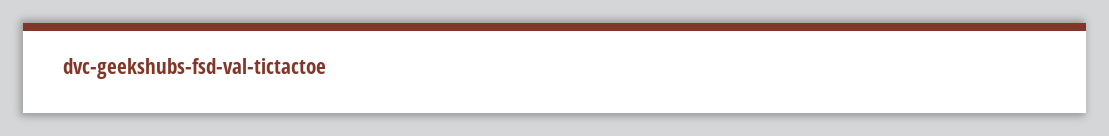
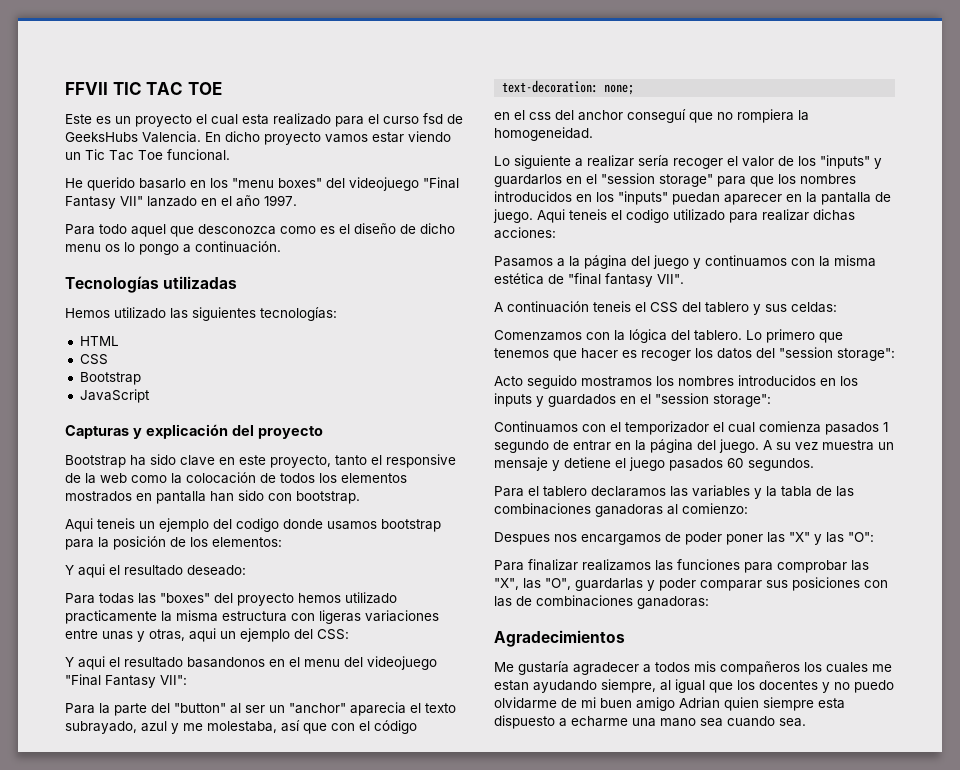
- dvc-geekshubs-fsd-val-tictactoe
+ FFVII TIC TAC TOE
+ Este es un proyecto el cual esta realizado para el curso fsd de GeeksHubs Valencia. En dicho proyecto vamos estar viendo un Tic Tac Toe funcional.
+ He querido basarlo en los "menu boxes" del videojuego "Final Fantasy VII" lanzado en el año 1997.
+ Para todo aquel que desconozca como es el diseño de dicho menu os lo pongo a continuación.
+ Tecnologías utilizadas
+ Hemos utilizado las siguientes tecnologías:
+ HTML
+ CSS
+ Bootstrap
+ JavaScript
+ Capturas y explicación del proyecto
+ Bootstrap ha sido clave en este proyecto, tanto el responsive de la web como la colocación de todos los elementos mostrados en pantalla han sido con bootstrap.
+ Aqui teneis un ejemplo del codigo donde usamos bootstrap para la posición de los elementos:
+ Y aqui el resultado deseado:
+ Para todas las "boxes" del proyecto hemos utilizado practicamente la misma estructura con ligeras variaciones entre unas y otras, aqui un ejemplo del CSS:
+ Y aqui el resultado basandonos en el menu del videojuego "Final Fantasy VII":
+ Para la parte del "button" al ser un "anchor" aparecia el texto subrayado, azul y me molestaba, así que con el código
+ text-decoration: none;
+ en el css del anchor conseguí que no rompiera la homogeneidad.
+ Lo siguiente a realizar sería recoger el valor de los "inputs" y guardarlos en el "session storage" para que los nombres introducidos en los "inputs" puedan aparecer en la pantalla de juego. Aqui teneis el codigo utilizado para realizar dichas acciones:
+ Pasamos a la página del juego y continuamos con la misma estética de "final fantasy VII".
+ A continuación teneis el CSS del tablero y sus celdas:
+ Comenzamos con la lógica del tablero. Lo primero que tenemos que hacer es recoger los datos del "session storage":
+ Acto seguido mostramos los nombres introducidos en los inputs y guardados en el "session storage":
+ Continuamos con el temporizador el cual comienza pasados 1 segundo de entrar en la página del juego. A su vez muestra un mensaje y detiene el juego pasados 60 segundos.
+ Para el tablero declaramos las variables y la tabla de las combinaciones ganadoras al comienzo:
+ Despues nos encargamos de poder poner las "X" y las "O":
+ Para finalizar realizamos las funciones para comprobar las "X", las "O", guardarlas y poder comparar sus posiciones con las de combinaciones ganadoras:
+ Agradecimientos
+ Me gustaría agradecer a todos mis compañeros los cuales me estan ayudando siempre, al igual que los docentes y no puedo olvidarme de mi buen amigo Adrian quien siempre esta dispuesto a echarme una mano sea cuando sea.

